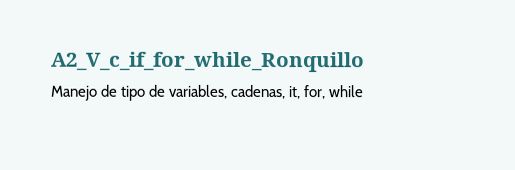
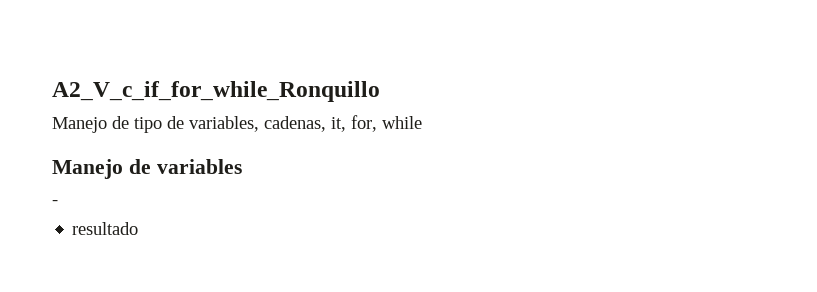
+ Manejo de variables
+ -
+ resultado

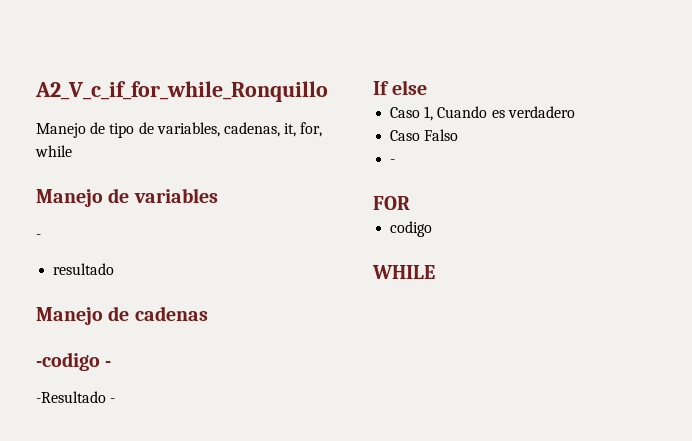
+ Manejo de cadenas
+ -codigo -
+ -Resultado -
+ If else
+ Caso 1, Cuando es verdadero
+ Caso Falso
+ -
+ FOR
+ codigo
+ WHILE

